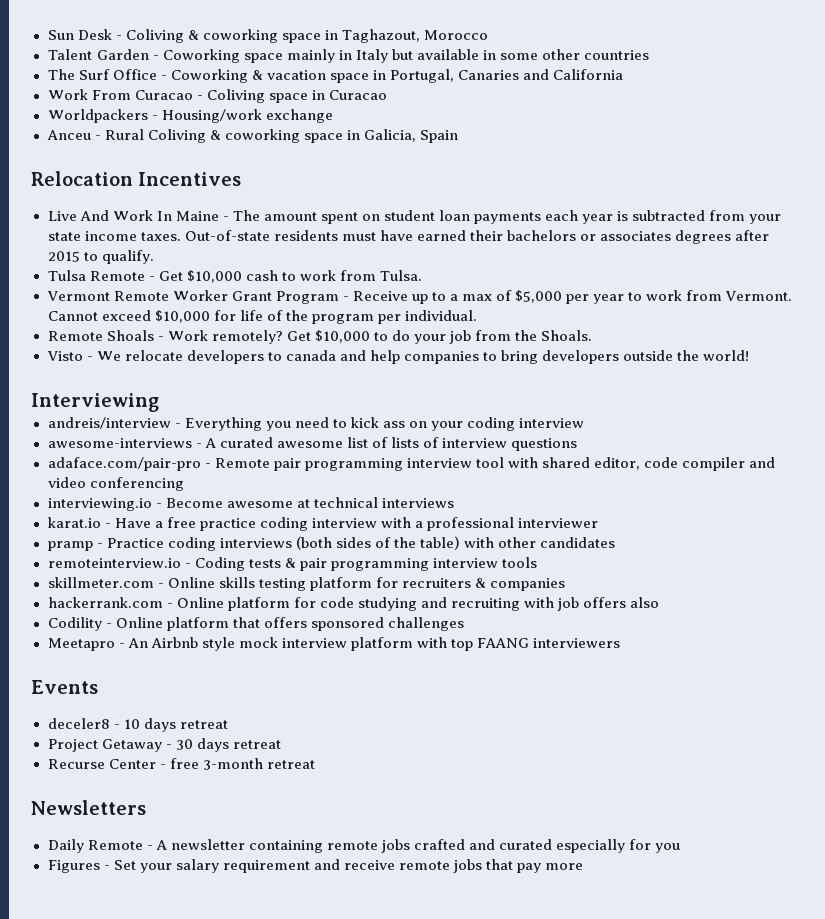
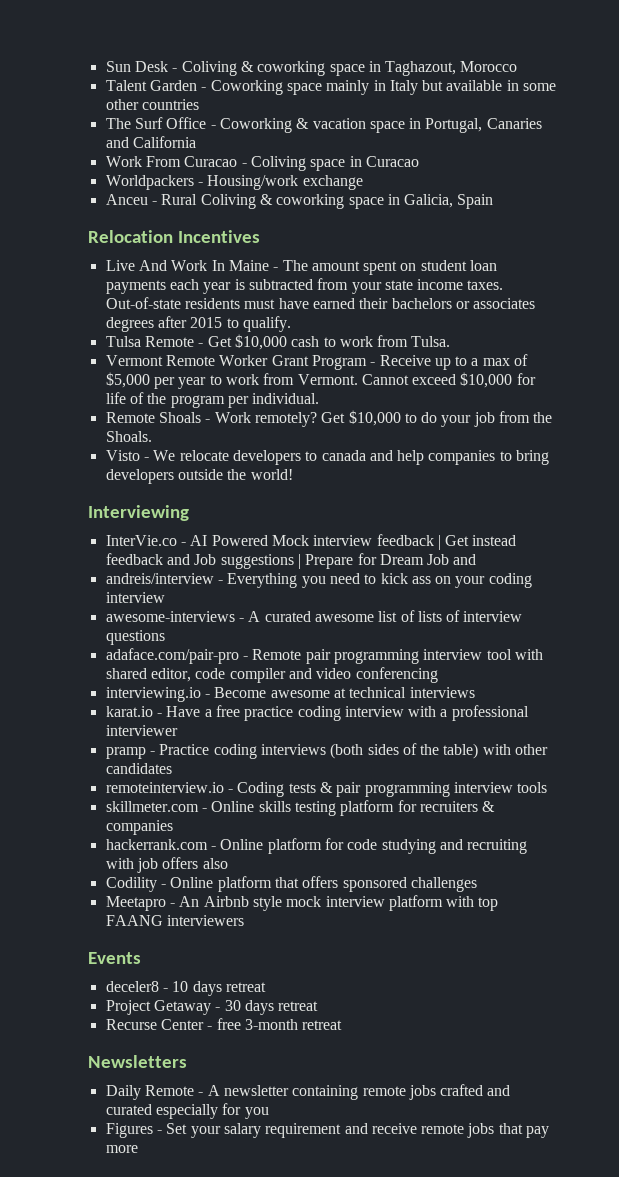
+ InterVie.co - AI Powered Mock interview feedback | Get instead feedback and Job suggestions | Prepare for Dream Job and

